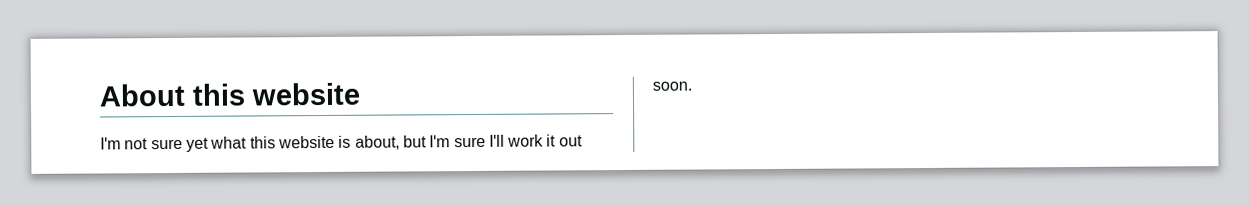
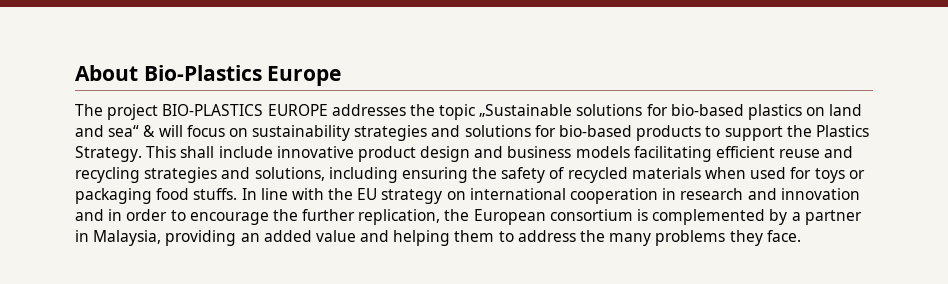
- About this website
- I'm not sure yet what this website is about, but I'm sure I'll work it out soon.
+ About Bio-Plastics Europe
+ The project BIO-PLASTICS EUROPE addresses the topic „Sustainable solutions for bio-based plastics on land and sea“ & will focus on sustainability strategies and solutions for bio-based products to support the Plastics Strategy. This shall include innovative product design and business models facilitating efficient reuse and recycling strategies and solutions, including ensuring the safety of recycled materials when used for toys or packaging food stuffs. In line with the EU strategy on international cooperation in research and innovation and in order to encourage the further replication, the European consortium is complemented by a partner in Malaysia, providing an added value and helping them to address the many problems they face.

